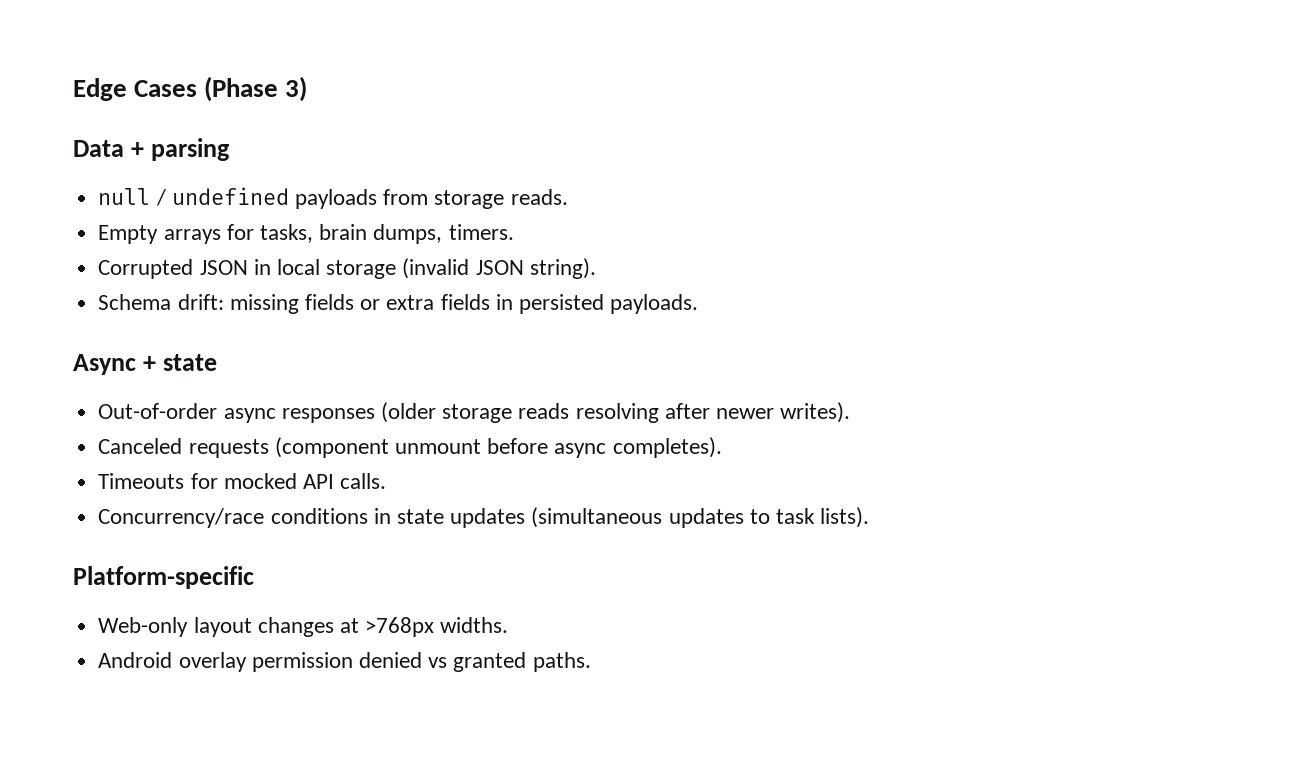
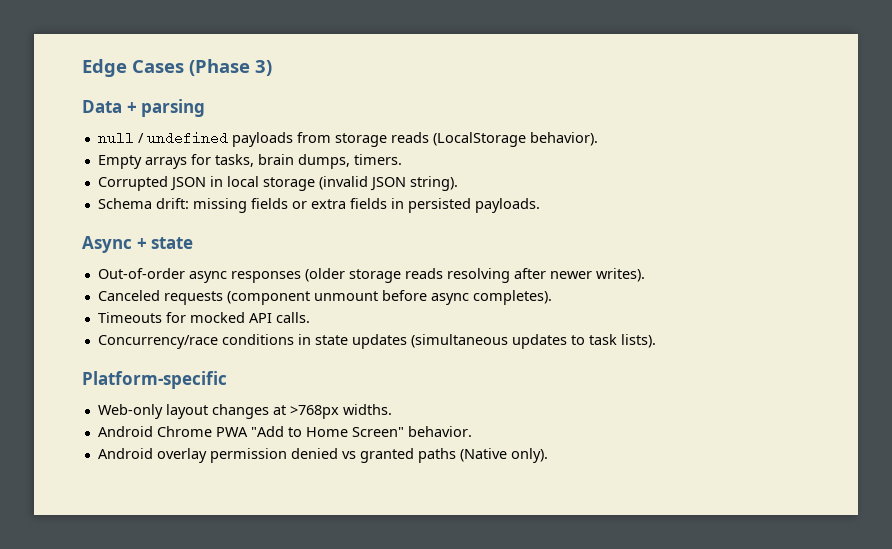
- null / undefined payloads from storage reads.
+ null / undefined payloads from storage reads (LocalStorage behavior).
+ Android Chrome PWA "Add to Home Screen" behavior.
- Android overlay permission denied vs granted paths.
+ Android overlay permission denied vs granted paths (Native only).

